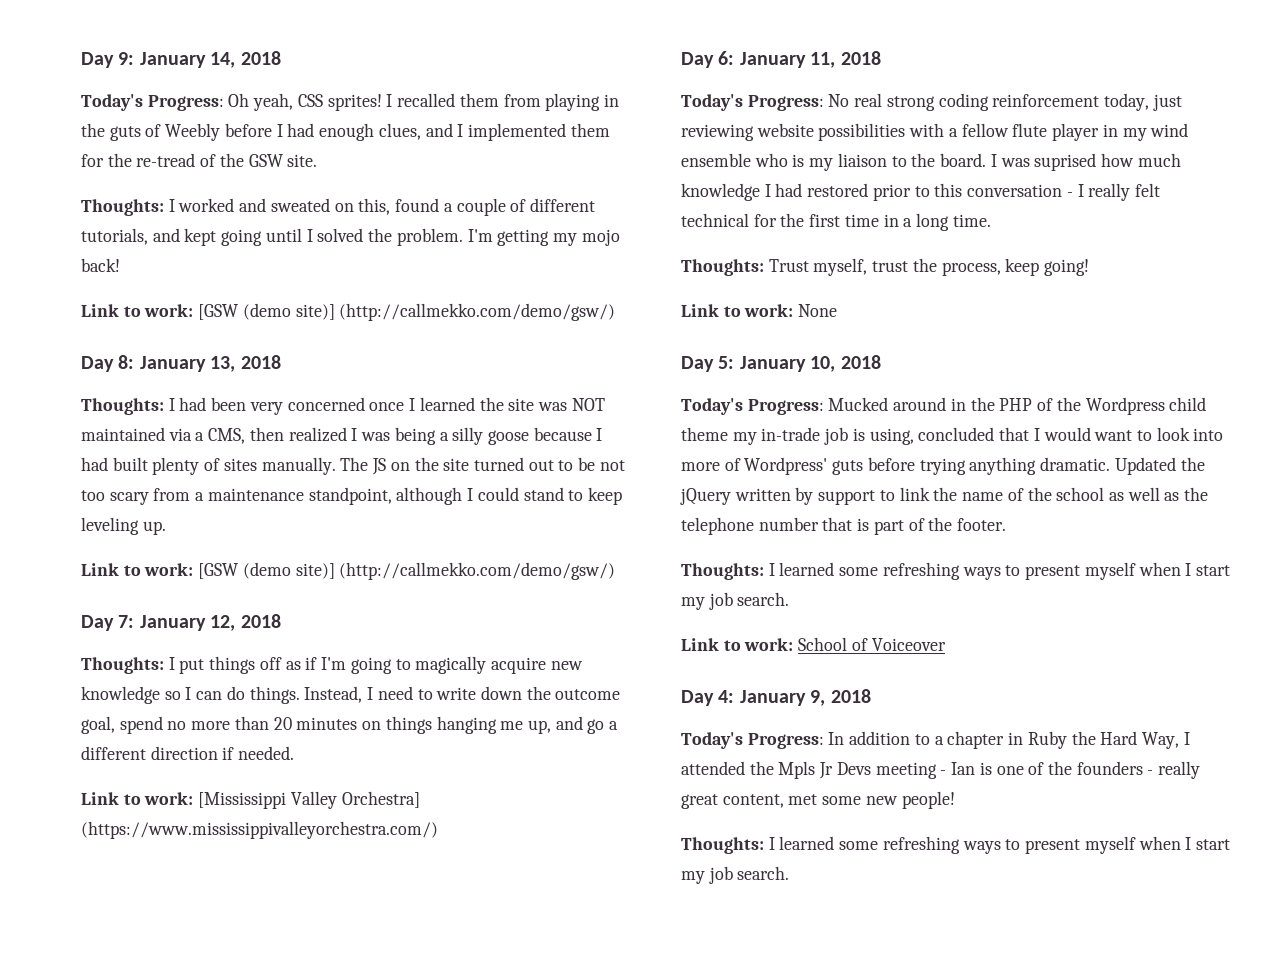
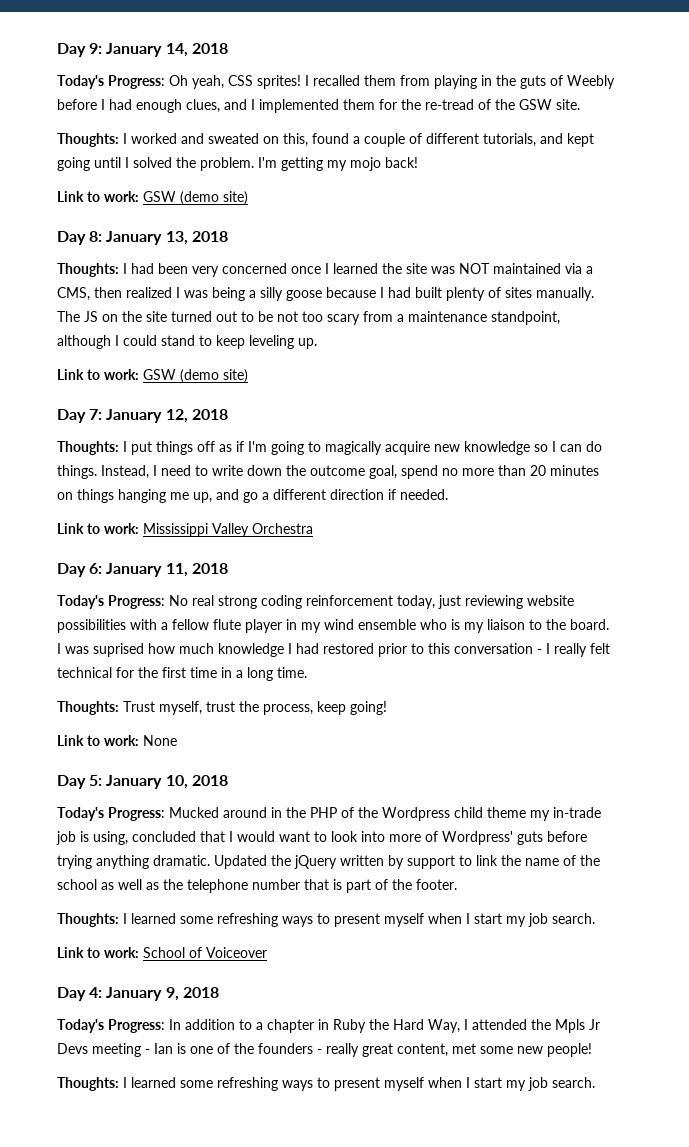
  I'm getting my mojo back!
- Link to work: [GSW (demo site)] (http://callmekko.com/demo/gsw/)
+ Link to work: GSW (demo site)
  The JS on the site turned out to be not too scary from a maintenance standpoint, although I could stand to keep leveling up.
- Link to work: [GSW (demo site)] (http://callmekko.com/demo/gsw/)
+ Link to work: GSW (demo site)
- Link to work: [Mississippi Valley Orchestra] (https://www.mississippivalleyorchestra.com/)
+ Link to work: Mississippi Valley Orchestra

